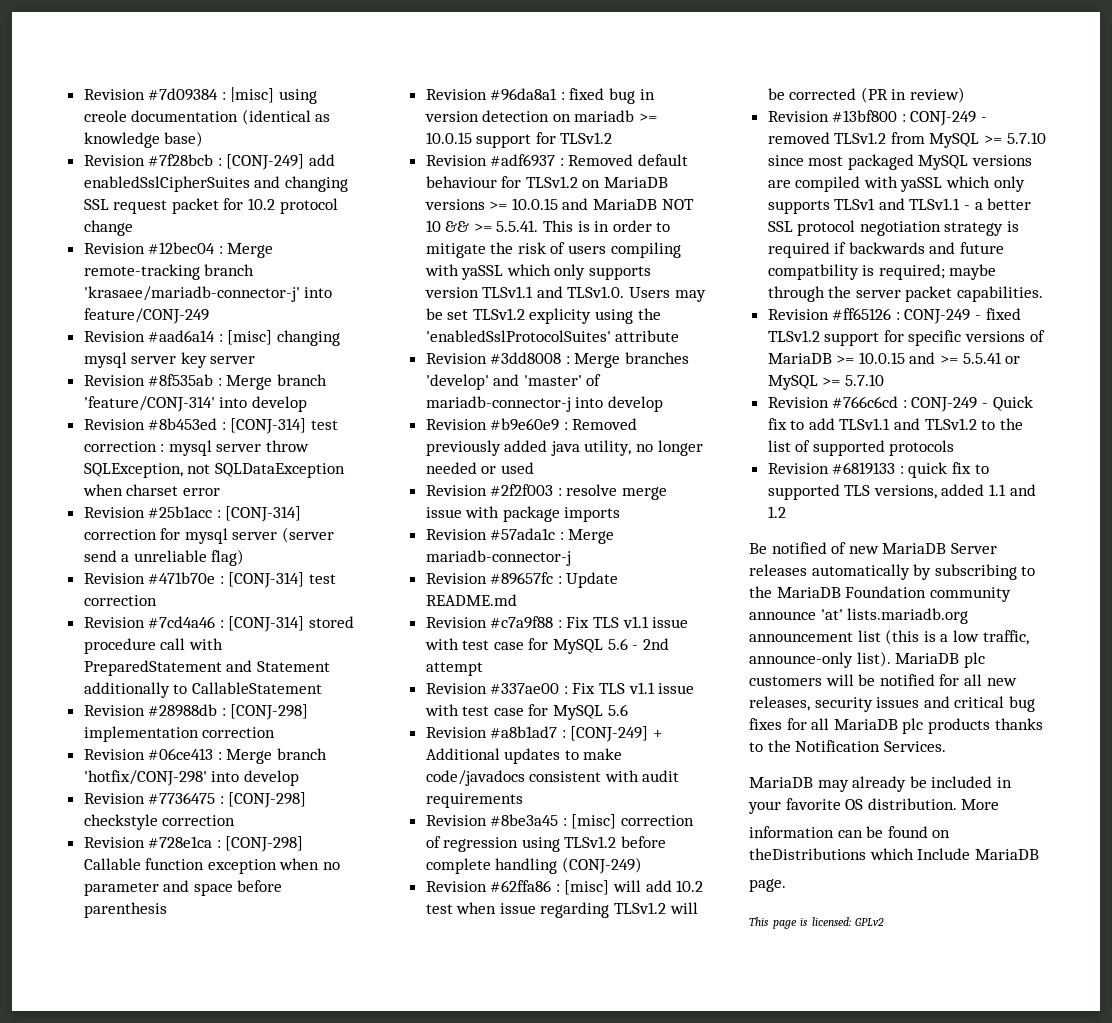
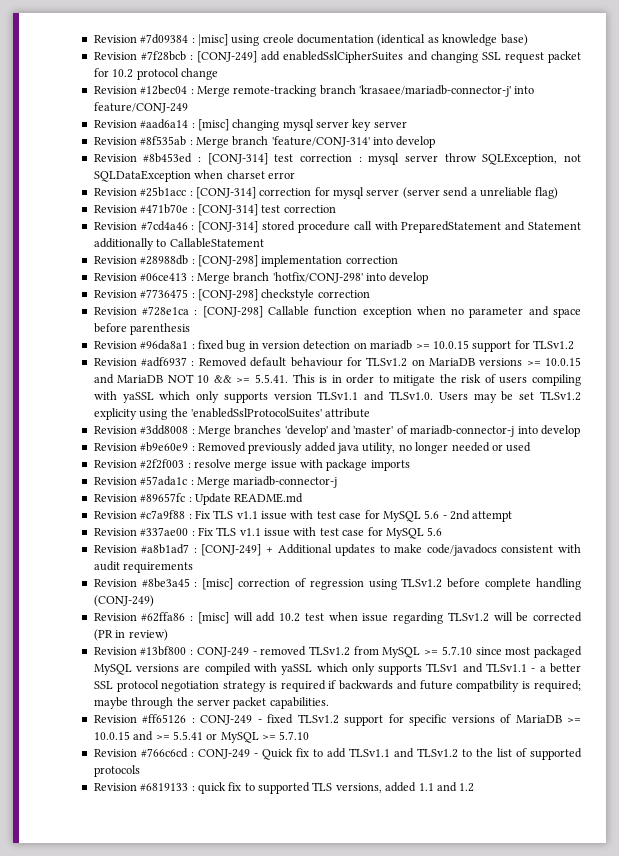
- Be notified of new MariaDB Server releases automatically by subscribing to the MariaDB Foundation community announce 'at' lists.mariadb.org announcement list (this is a low traffic, announce-only list). MariaDB plc customers will be notified for all new releases, security issues and critical bug fixes for all MariaDB plc products thanks to the Notification Services.
- MariaDB may already be included in your favorite OS distribution. More
- information can be found on theDistributions which Include MariaDB
- page.
- This page is licensed: GPLv2

